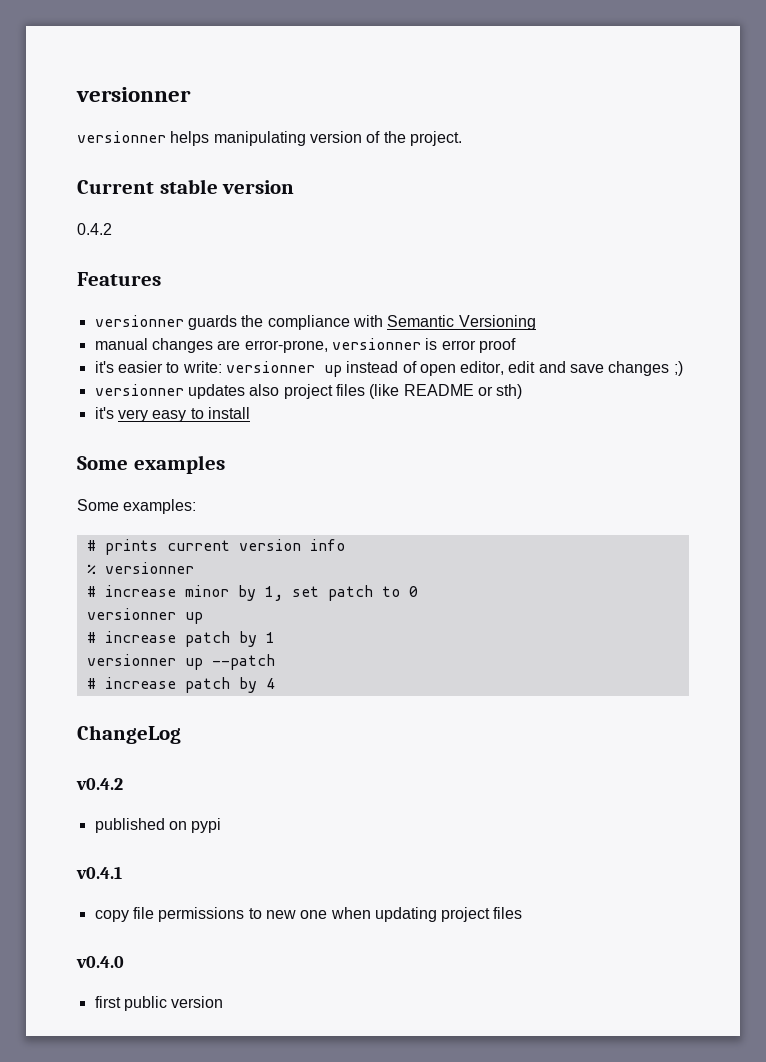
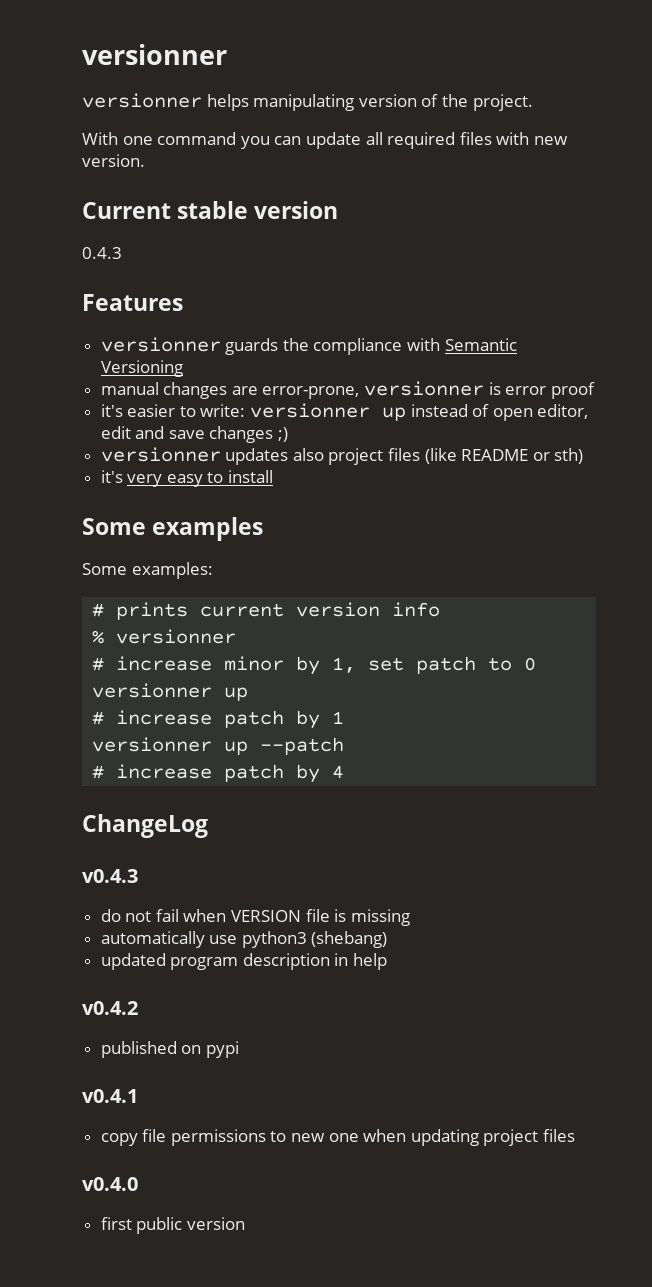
+ With one command you can update all required files with new version.
- 0.4.2
+ 0.4.3
+ v0.4.3
+ do not fail when VERSION file is missing
+ automatically use python3 (shebang)
+ updated program description in help

